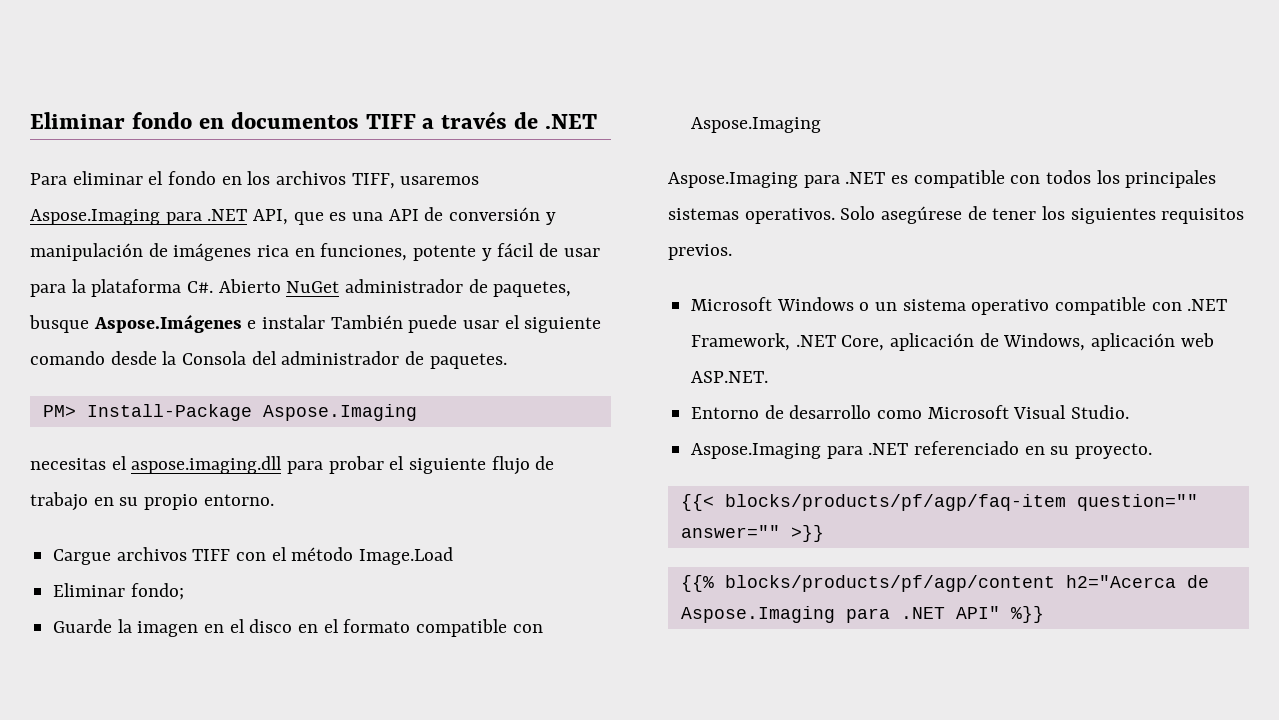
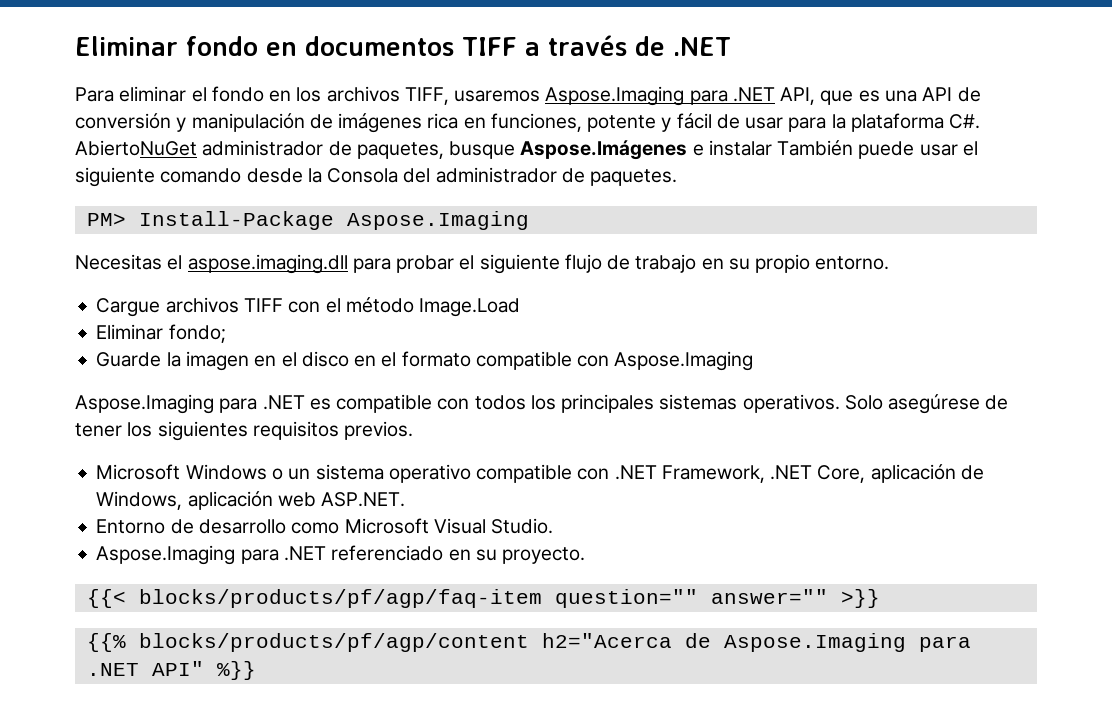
- Para eliminar el fondo en los archivos TIFF, usaremos Aspose.Imaging para .NET API, que es una API de conversión y manipulación de imágenes rica en funciones, potente y fácil de usar para la plataforma C#. Abierto NuGet administrador de paquetes, busque Aspose.Imágenes e instalar También puede usar el siguiente comando desde la Consola del administrador de paquetes.
+ Para eliminar el fondo en los archivos TIFF, usaremos Aspose.Imaging para .NET API, que es una API de conversión y manipulación de imágenes rica en funciones, potente y fácil de usar para la plataforma C#. AbiertoNuGet administrador de paquetes, busque Aspose.Imágenes e instalar También puede usar el siguiente comando desde la Consola del administrador de paquetes.
- necesitas el aspose.imaging.dll para probar el siguiente flujo de trabajo en su propio entorno.
+ Necesitas el aspose.imaging.dll para probar el siguiente flujo de trabajo en su propio entorno.

